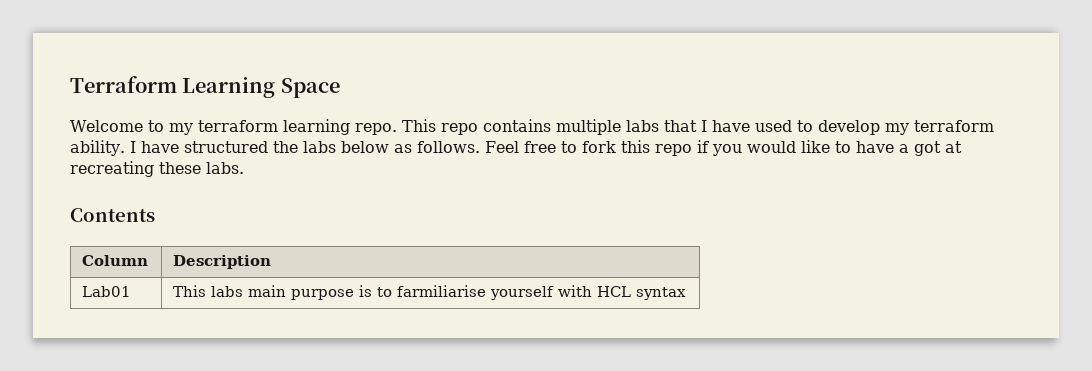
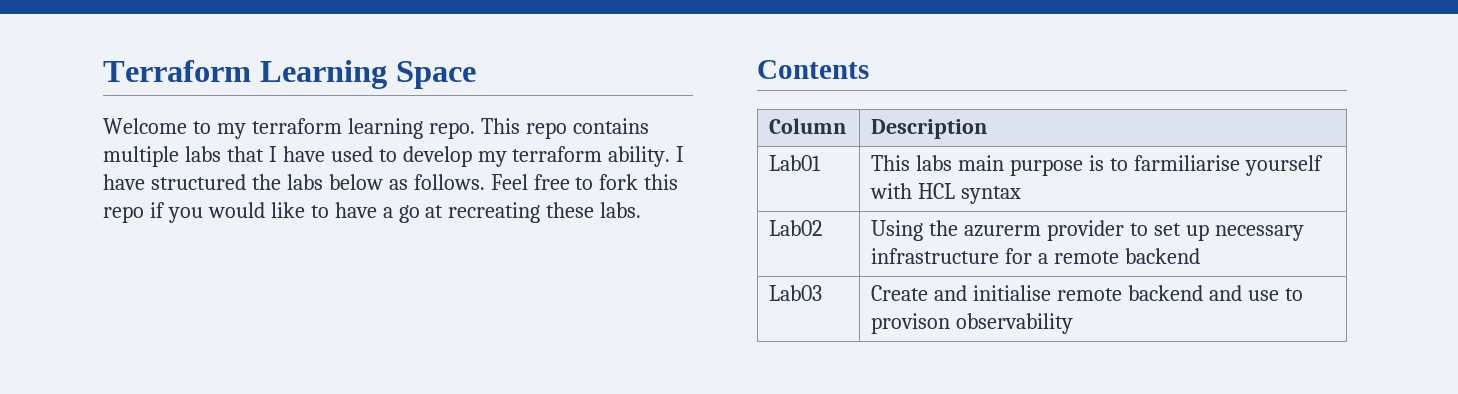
- Feel free to fork this repo if you would like to have a got at recreating these labs.
+ Feel free to fork this repo if you would like to have a go at recreating these labs.
+ Lab02 | Using the azurerm provider to set up necessary infrastructure for a remote backend
+ Lab03 | Create and initialise remote backend and use to provison observability

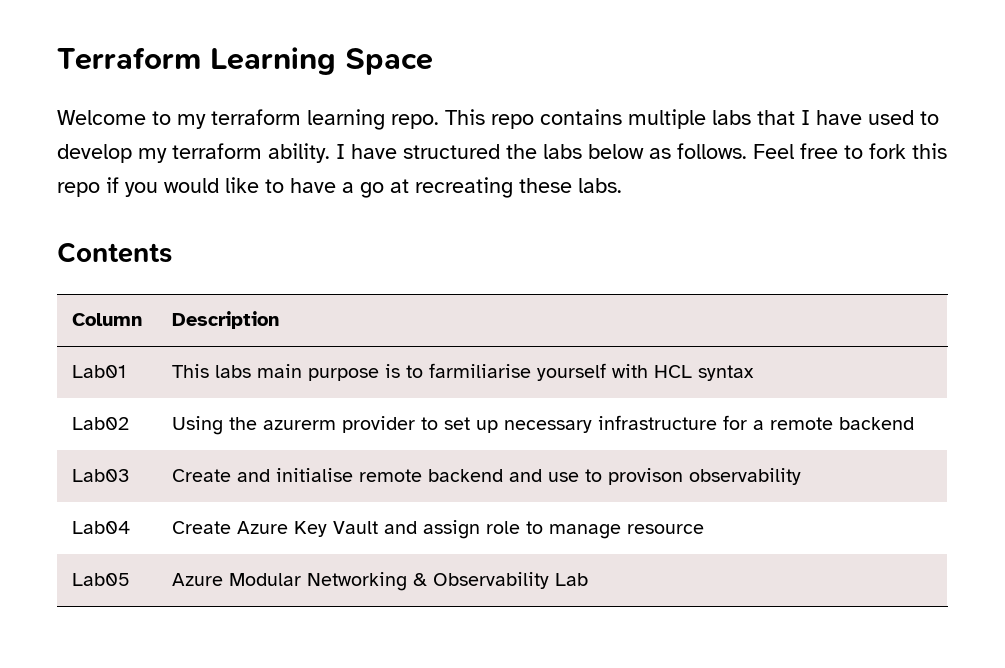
+ Lab04 | Create Azure Key Vault and assign role to manage resource
+ Lab05 | Azure Modular Networking & Observability Lab

